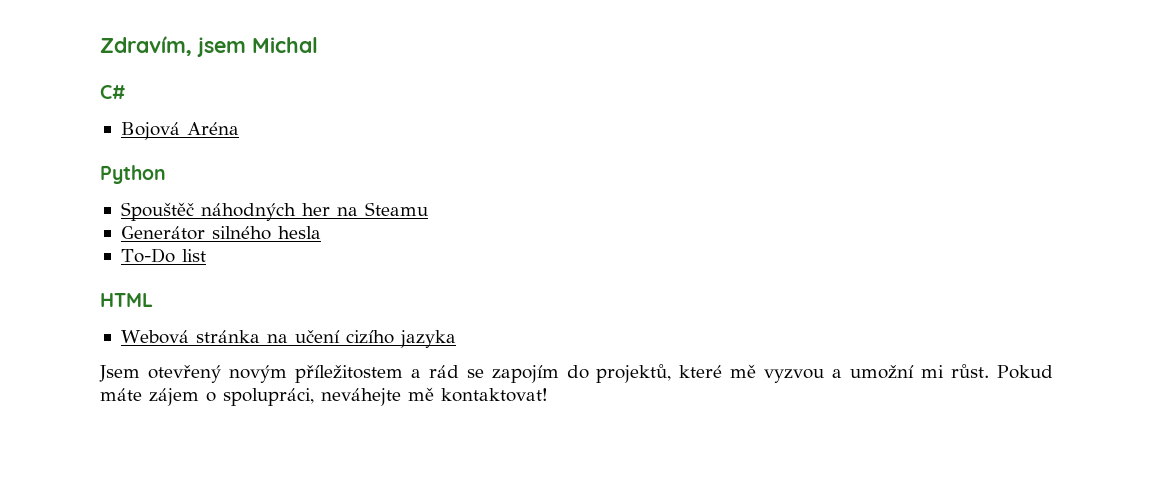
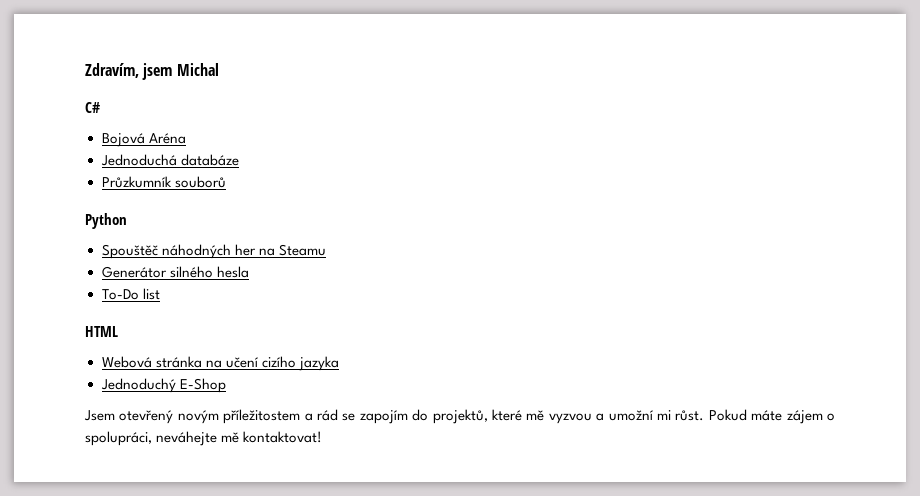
+ Jednoduchá databáze
+ Průzkumník souborů
+ Jednoduchý E-Shop

